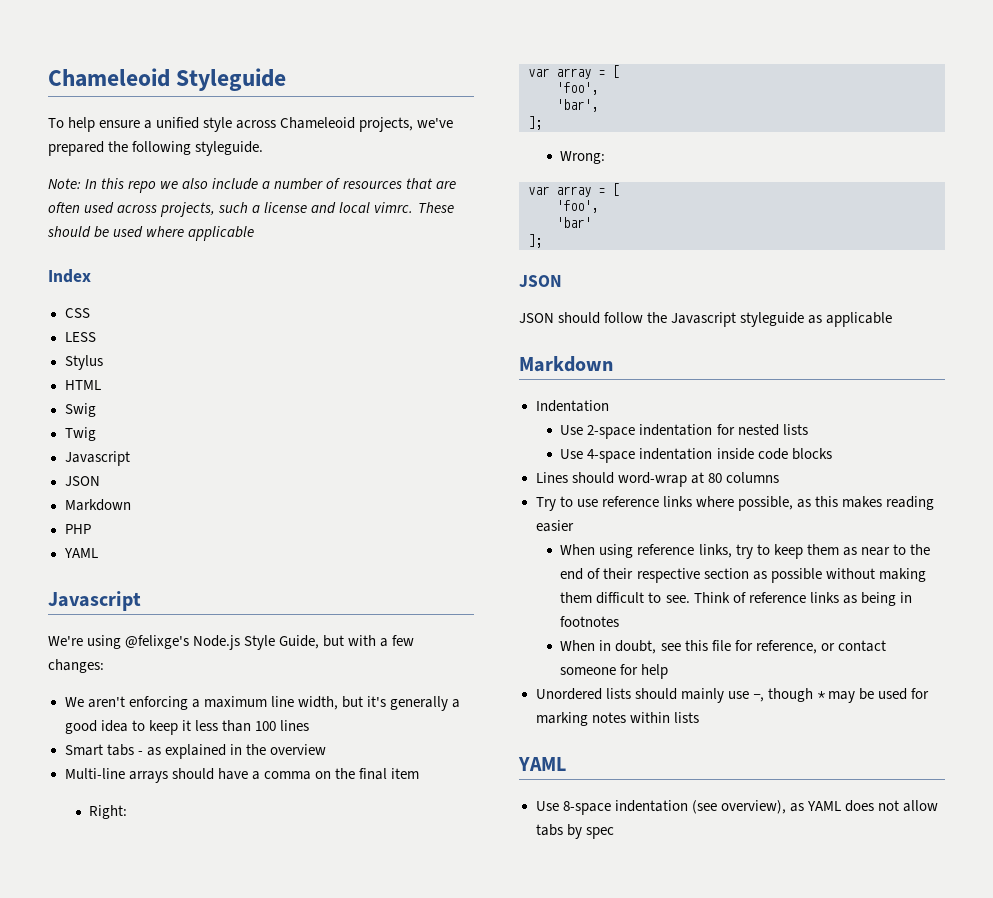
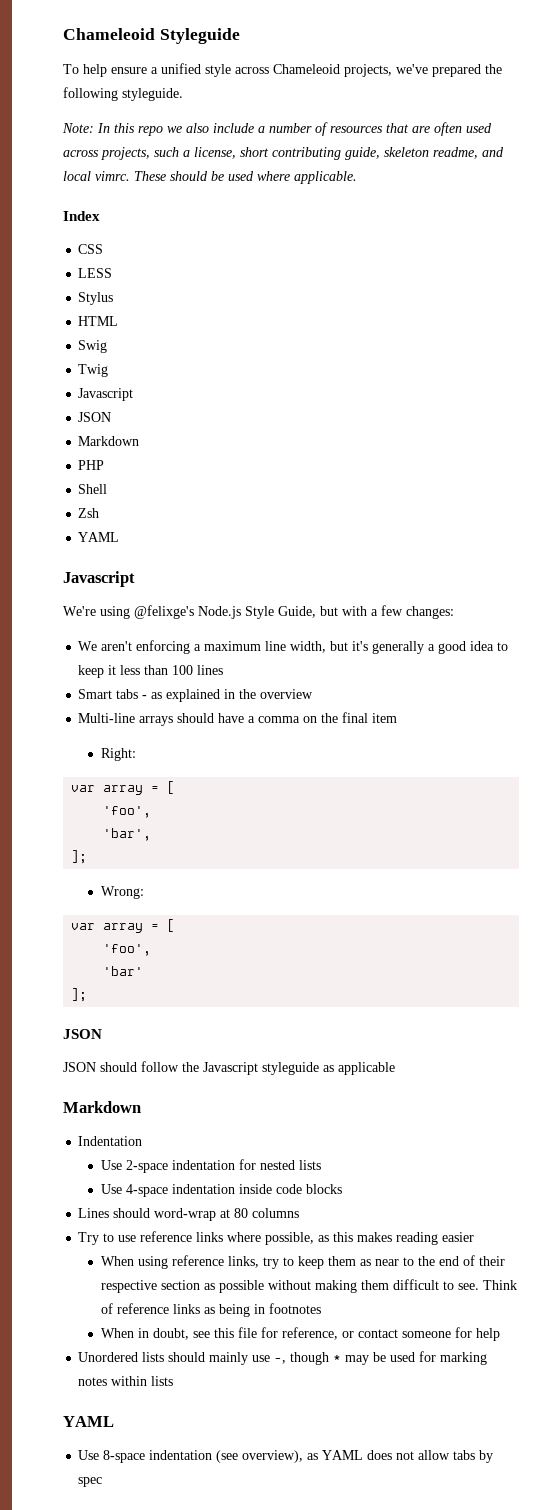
- Note: In this repo we also include a number of resources that are often used across projects, such a license and local vimrc.
+ Note: In this repo we also include a number of resources that are often used across projects, such a license, short contributing guide, skeleton readme, and local vimrc.
- These should be used where applicable
+ These should be used where applicable.
+ Shell
+ Zsh

